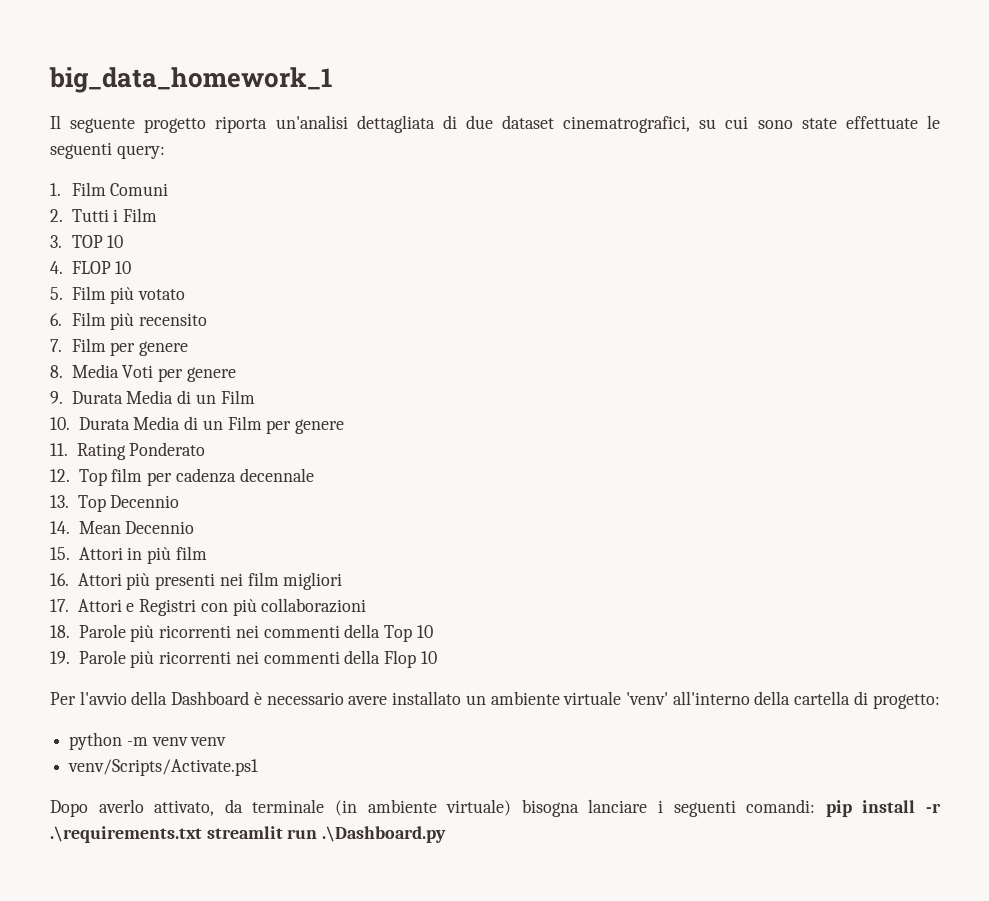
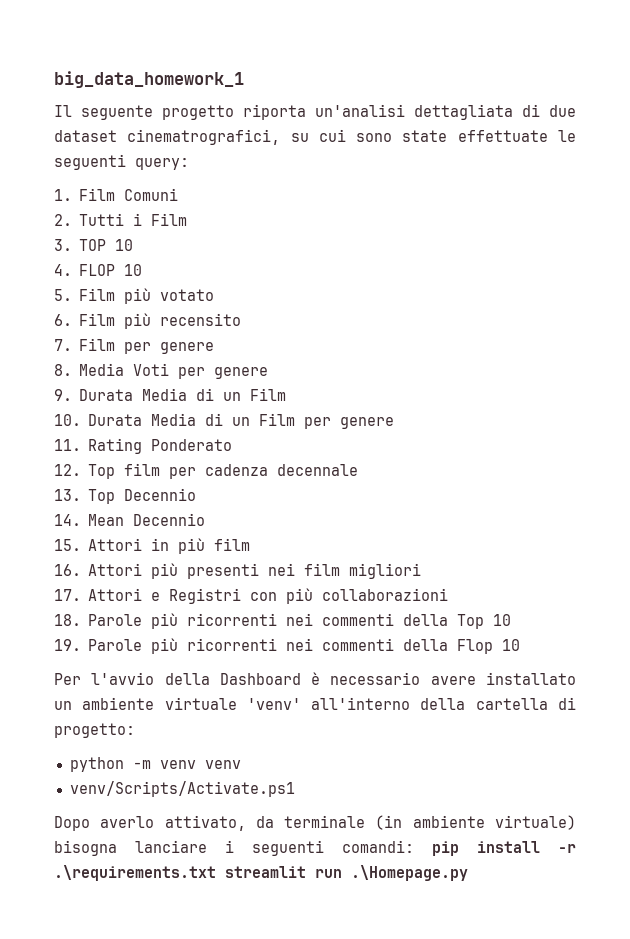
- Dopo averlo attivato, da terminale (in ambiente virtuale) bisogna lanciare i seguenti comandi: pip install -r .\requirements.txt streamlit run .\Dashboard.py
+ Dopo averlo attivato, da terminale (in ambiente virtuale) bisogna lanciare i seguenti comandi: pip install -r .\requirements.txt streamlit run .\Homepage.py

